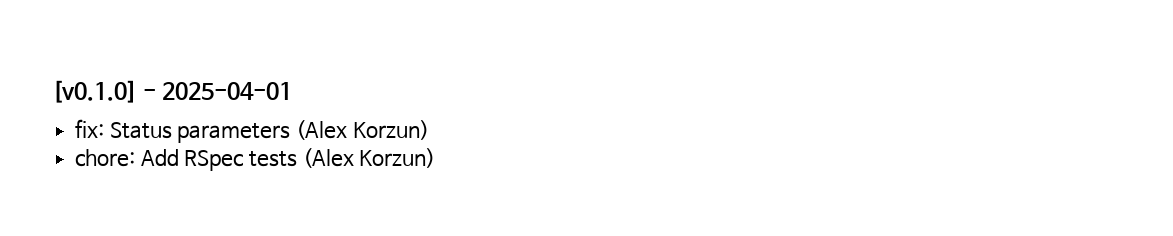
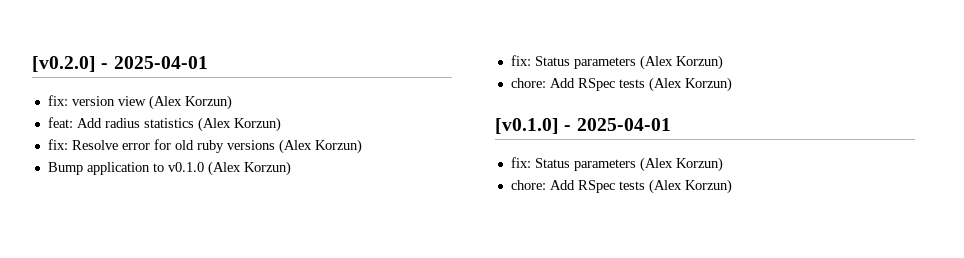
+ [v0.2.0] - 2025-04-01
+ fix: version view (Alex Korzun)
+ feat: Add radius statistics (Alex Korzun)
+ fix: Resolve error for old ruby versions (Alex Korzun)
+ Bump application to v0.1.0 (Alex Korzun)
+ fix: Status parameters (Alex Korzun)
+ chore: Add RSpec tests (Alex Korzun)

